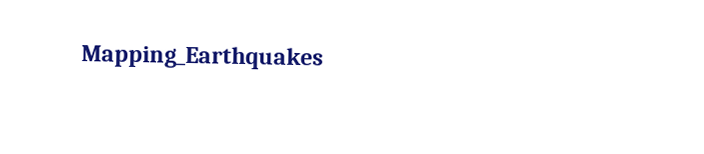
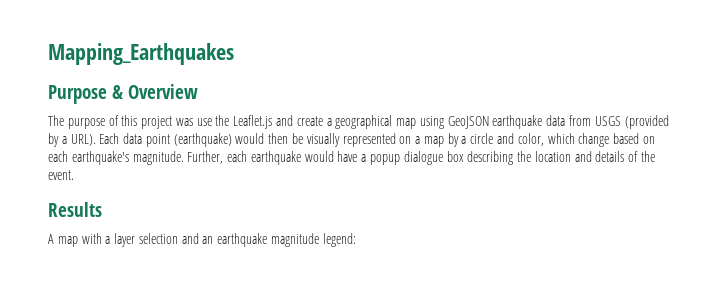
+ Purpose & Overview
+ The purpose of this project was use the Leaflet.js and create a geographical map using GeoJSON earthquake data from USGS (provided by a URL). Each data point (earthquake) would then be visually represented on a map by a circle and color, which change based on each earthquake's magnitude. Further, each earthquake would have a popup dialogue box describing the location and details of the event.
+ Results
+ A map with a layer selection and an earthquake magnitude legend:

